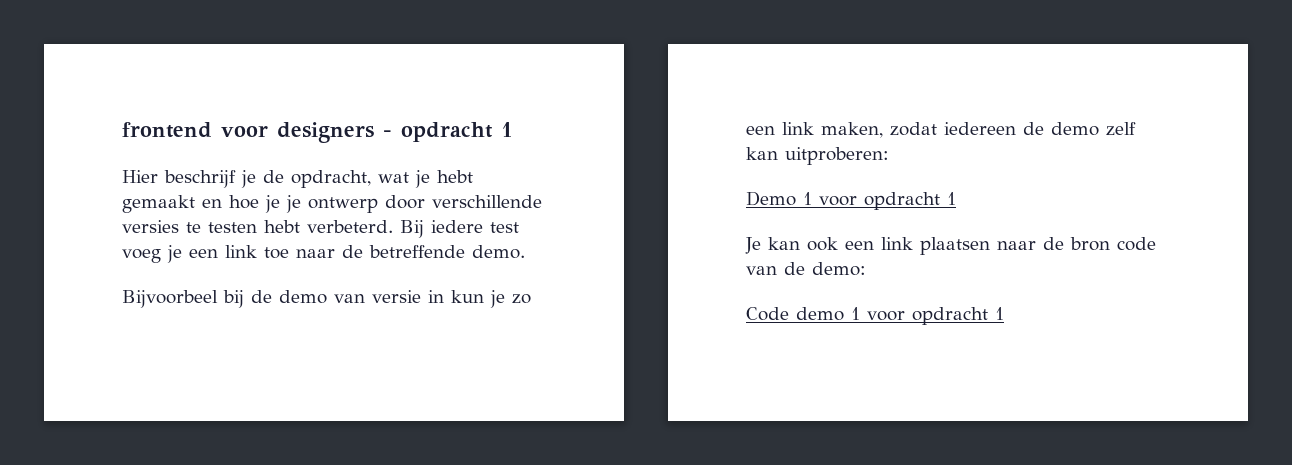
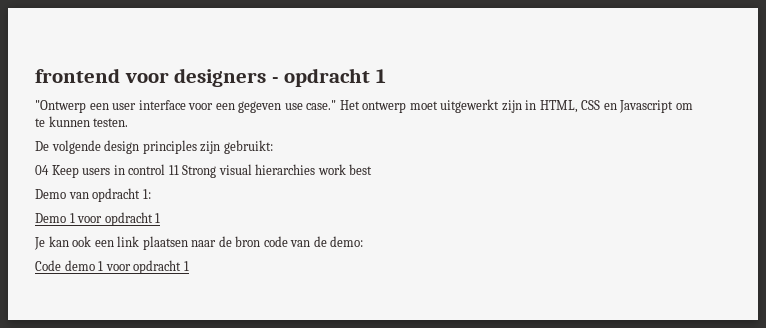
- Hier beschrijf je de opdracht, wat je hebt gemaakt en hoe je je ontwerp door verschillende versies te testen hebt verbeterd. Bij iedere test voeg je een link toe naar de betreffende demo.
- Bijvoorbeel bij de demo van versie in kun je zo een link maken, zodat iedereen de demo zelf kan uitproberen:
+ "Ontwerp een user interface voor een gegeven use case." Het ontwerp moet uitgewerkt zijn in HTML, CSS en Javascript om te kunnen testen.
+ De volgende design principles zijn gebruikt:
+ 04 Keep users in control 11 Strong visual hierarchies work best
+ Demo van opdracht 1:

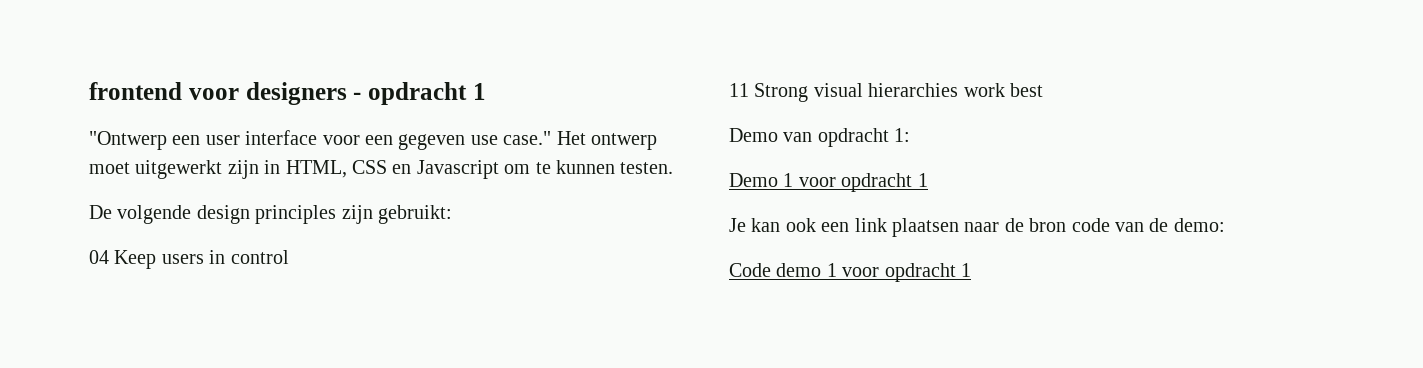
- 04 Keep users in control 11 Strong visual hierarchies work best
+ 04 Keep users in control
+ 11 Strong visual hierarchies work best

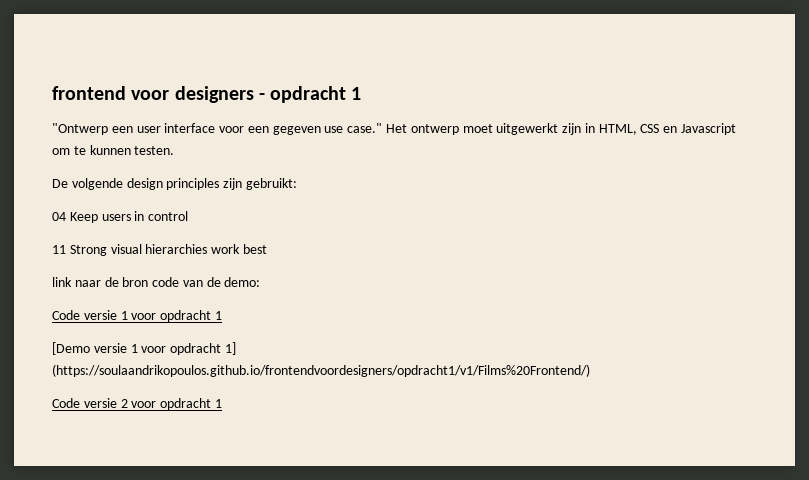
- Demo van opdracht 1:
- Demo 1 voor opdracht 1
- Je kan ook een link plaatsen naar de bron code van de demo:
+ link naar de bron code van de demo:
- Code demo 1 voor opdracht 1
+ Code versie 1 voor opdracht 1
+ [Demo versie 1 voor opdracht 1] (https://soulaandrikopoulos.github.io/frontendvoordesigners/opdracht1/v1/Films%20Frontend/)
+ Code versie 2 voor opdracht 1

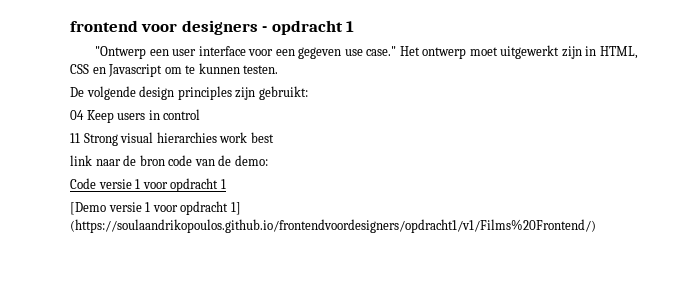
- Code versie 2 voor opdracht 1

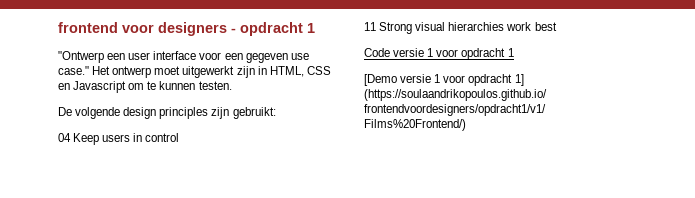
- link naar de bron code van de demo:

